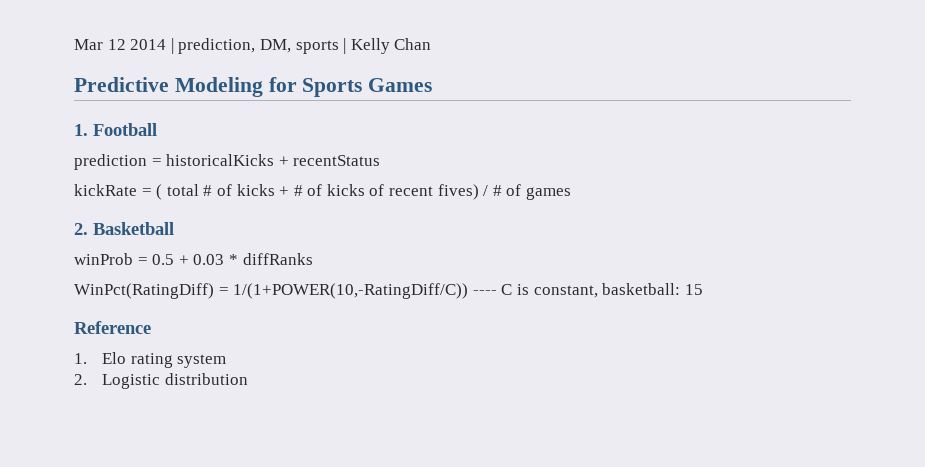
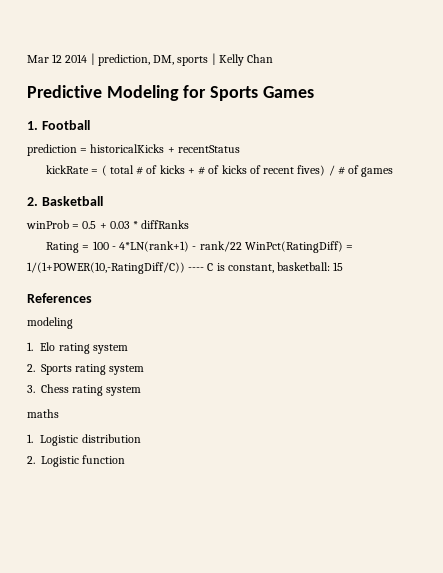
- WinPct(RatingDiff) = 1/(1+POWER(10,-RatingDiff/C)) ---- C is constant, basketball: 15
+ Rating = 100 - 4*LN(rank+1) - rank/22 WinPct(RatingDiff) = 1/(1+POWER(10,-RatingDiff/C)) ---- C is constant, basketball: 15
- Reference
+ References
+ modeling
- 2. Logistic distribution
+ 2. Sports rating system
+ 3. Chess rating system
+ maths
+ 1. Logistic distribution
+ 2. Logistic function

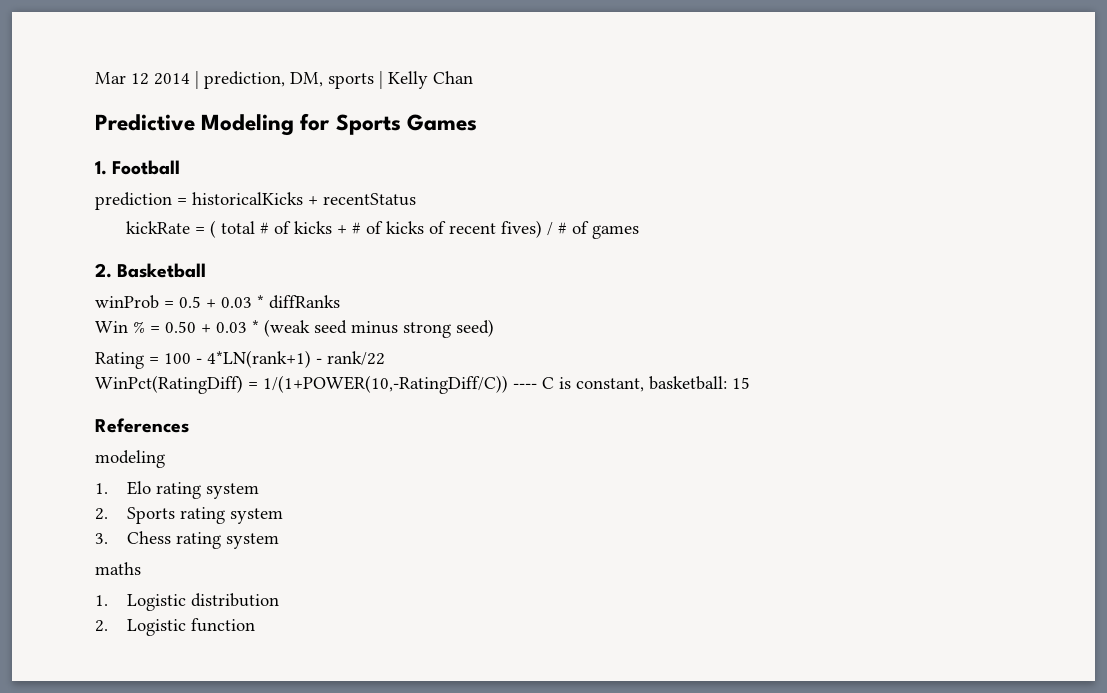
+ Win % = 0.50 + 0.03 * (weak seed minus strong seed)
- Rating = 100 - 4*LN(rank+1) - rank/22 WinPct(RatingDiff) = 1/(1+POWER(10,-RatingDiff/C)) ---- C is constant, basketball: 15
+ Rating = 100 - 4*LN(rank+1) - rank/22
+ WinPct(RatingDiff) = 1/(1+POWER(10,-RatingDiff/C)) ---- C is constant, basketball: 15

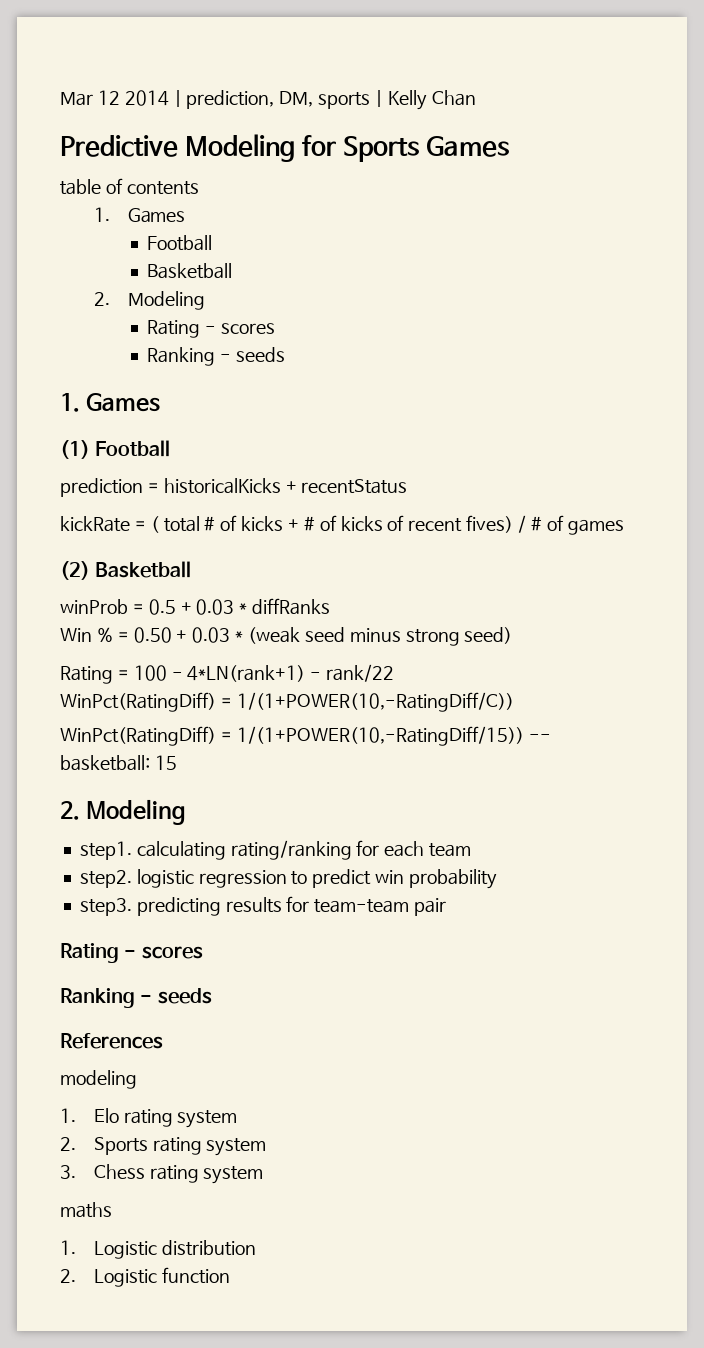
- 1. Football
+ table of contents
+ 1. Games
+ Football
+ Basketball
+ 2. Modeling
+ Rating - scores
+ Ranking - seeds
+ 1. Games
+ (1) Football
- 2. Basketball
+ (2) Basketball
- WinPct(RatingDiff) = 1/(1+POWER(10,-RatingDiff/C)) ---- C is constant, basketball: 15
+ WinPct(RatingDiff) = 1/(1+POWER(10,-RatingDiff/C))
+ WinPct(RatingDiff) = 1/(1+POWER(10,-RatingDiff/15)) -- basketball: 15
+ 2. Modeling
+ step1. calculating rating/ranking for each team
+ step2. logistic regression to predict win probability
+ step3. predicting results for team-team pair
+ Rating - scores
+ Ranking - seeds

